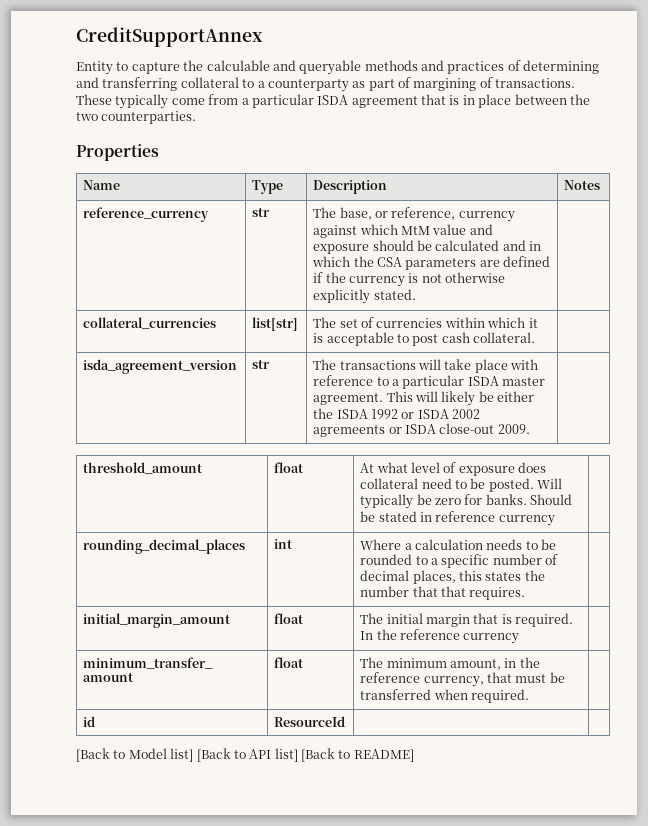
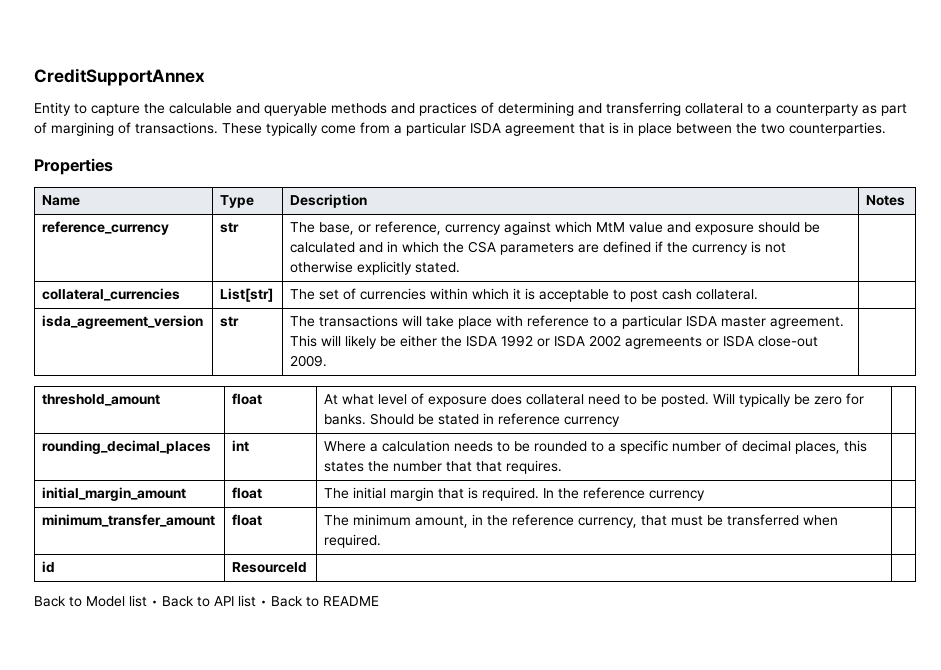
- collateral_currencies | list[str] | The set of currencies within which it is acceptable to post cash collateral. |
+ collateral_currencies | List[str] | The set of currencies within which it is acceptable to post cash collateral. |
- [Back to Model list] [Back to API list] [Back to README]
+ Back to Model list • Back to API list • Back to README

